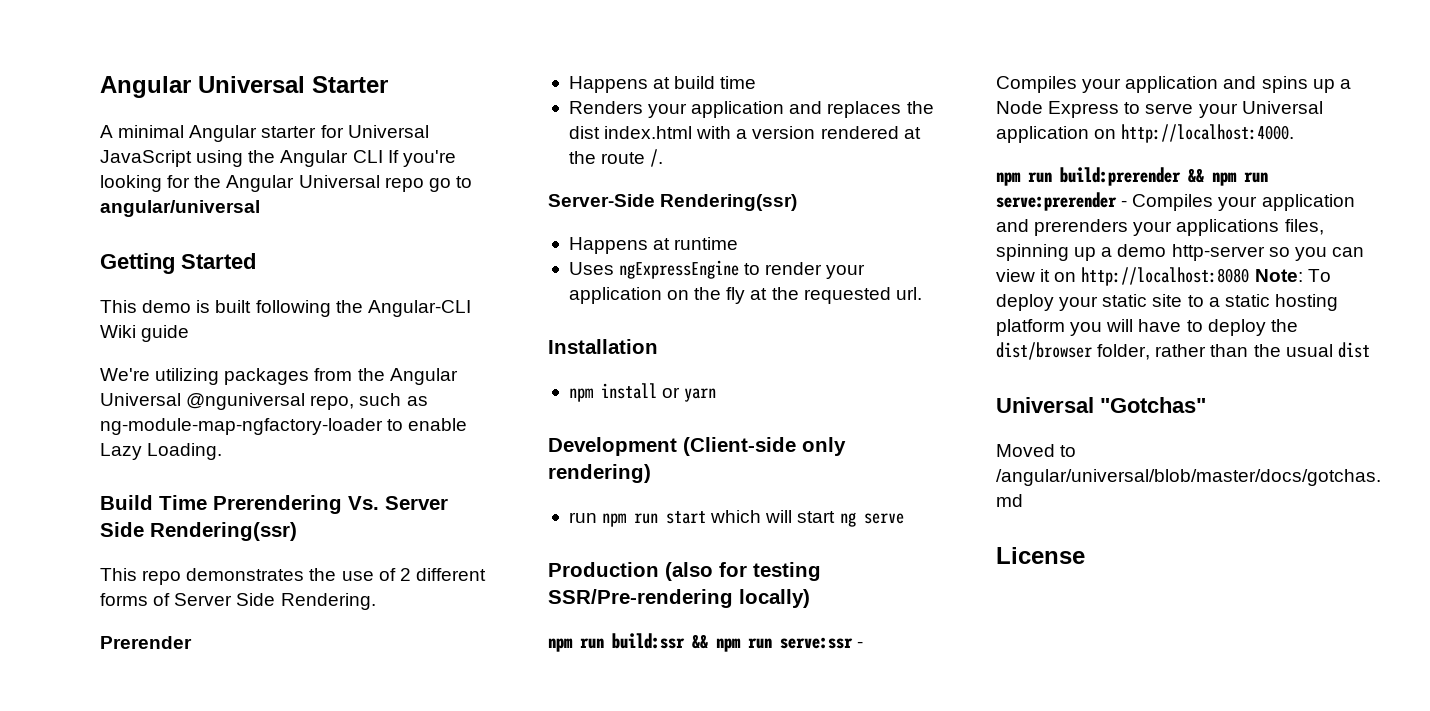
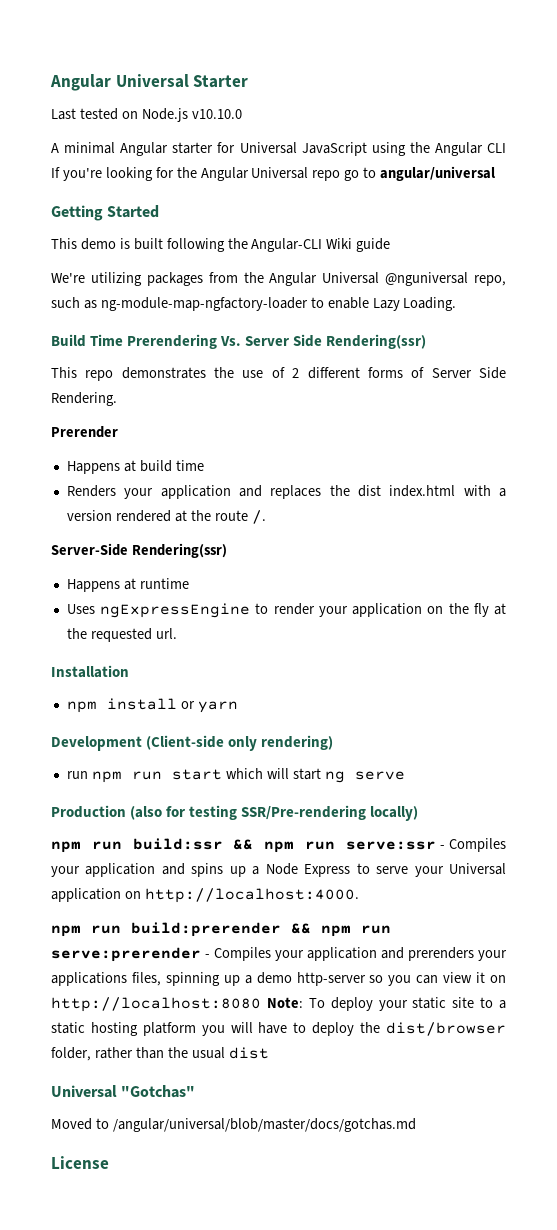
+ Last tested on Node.js v10.10.0

